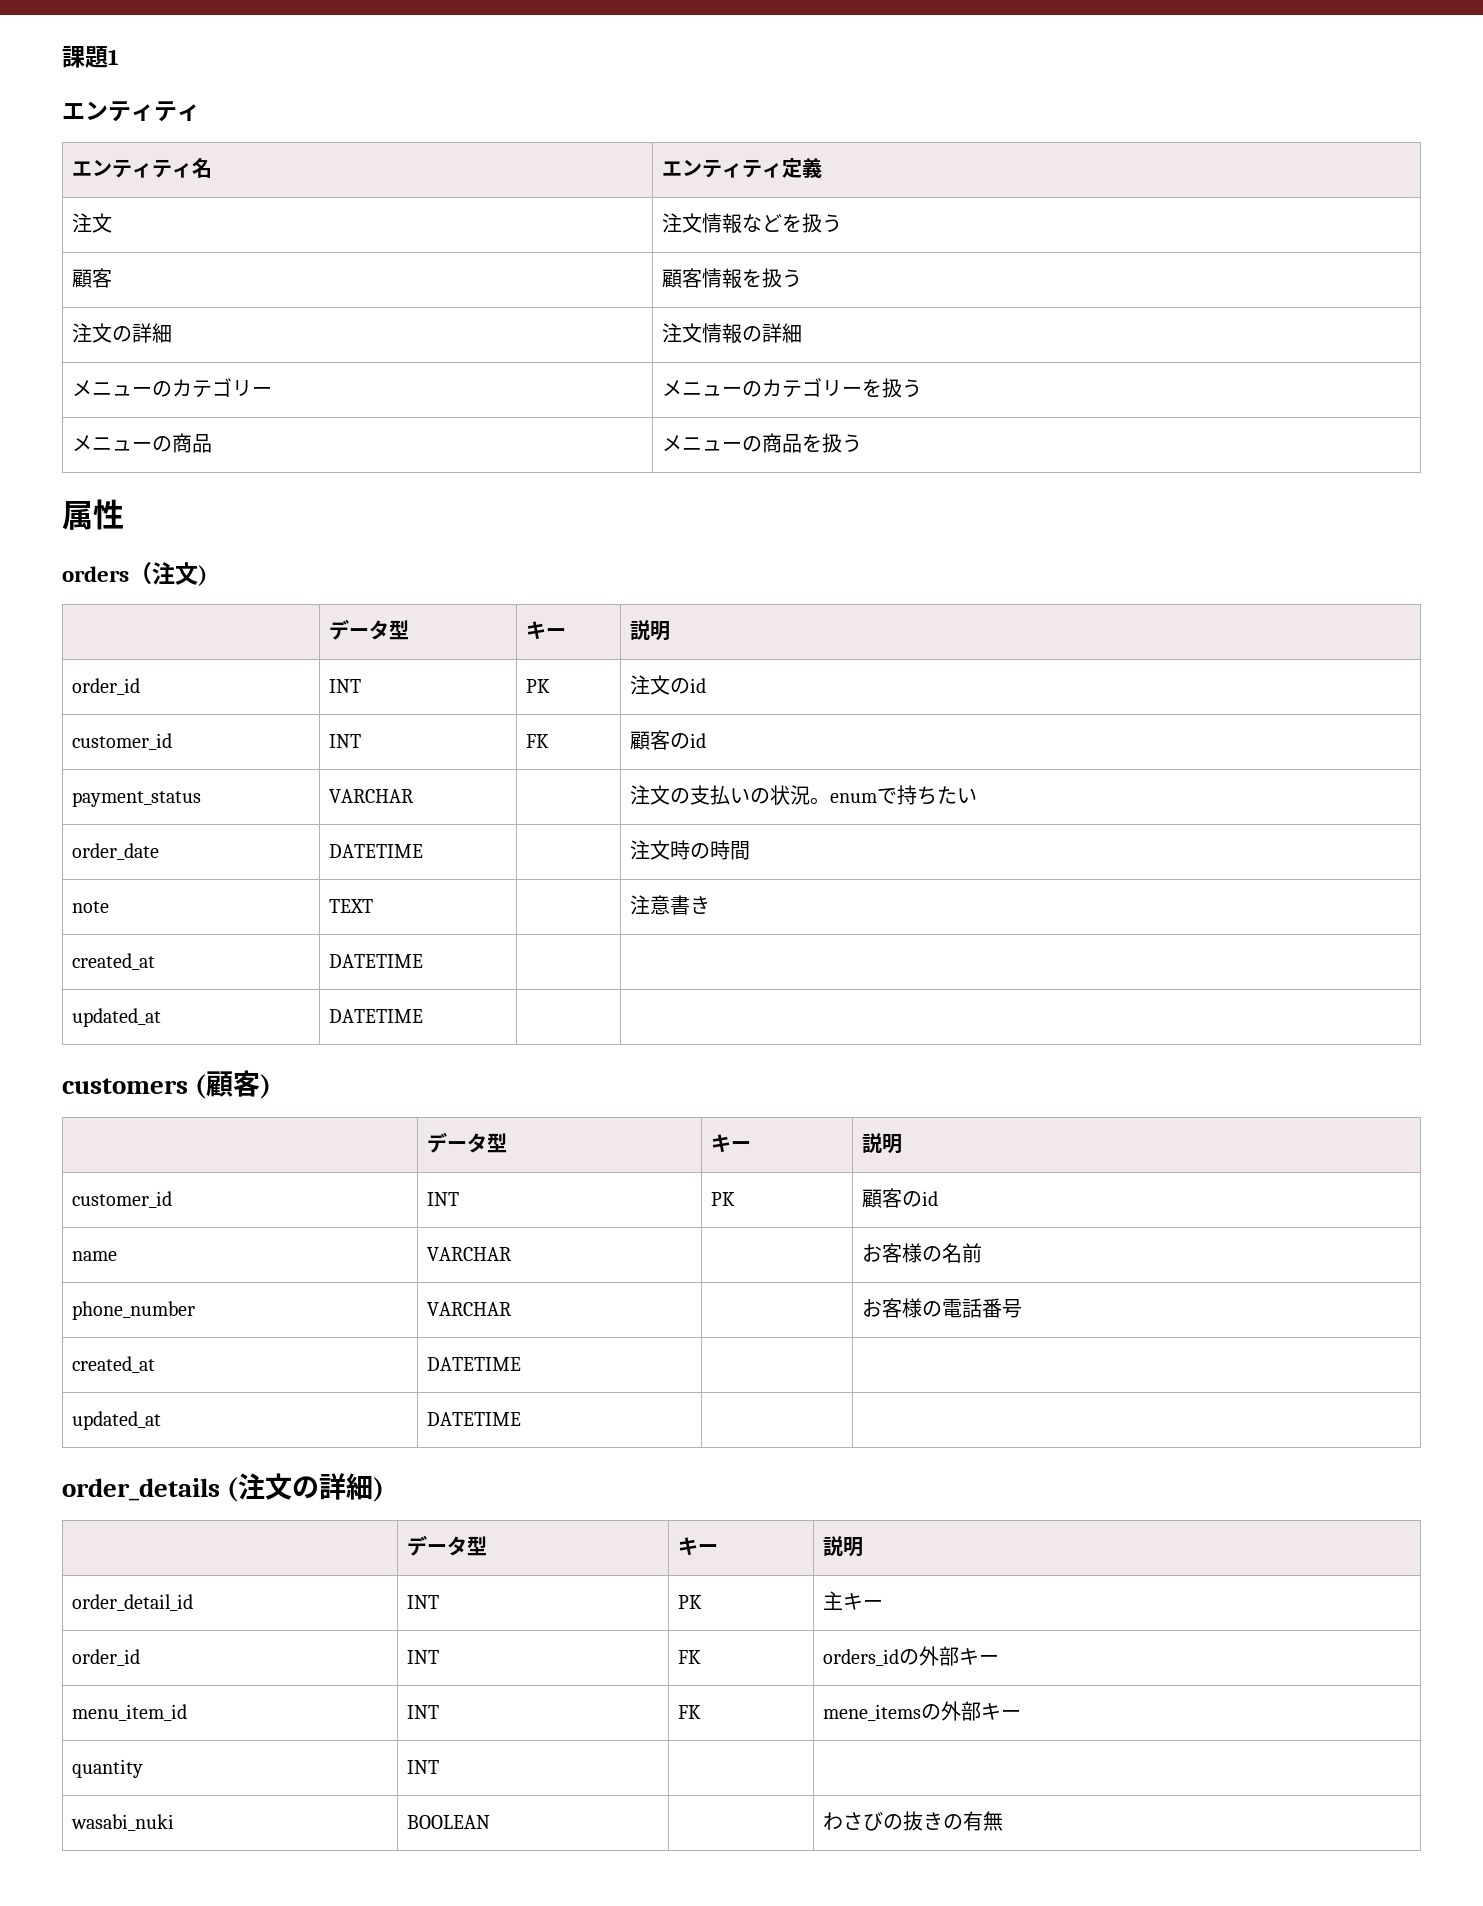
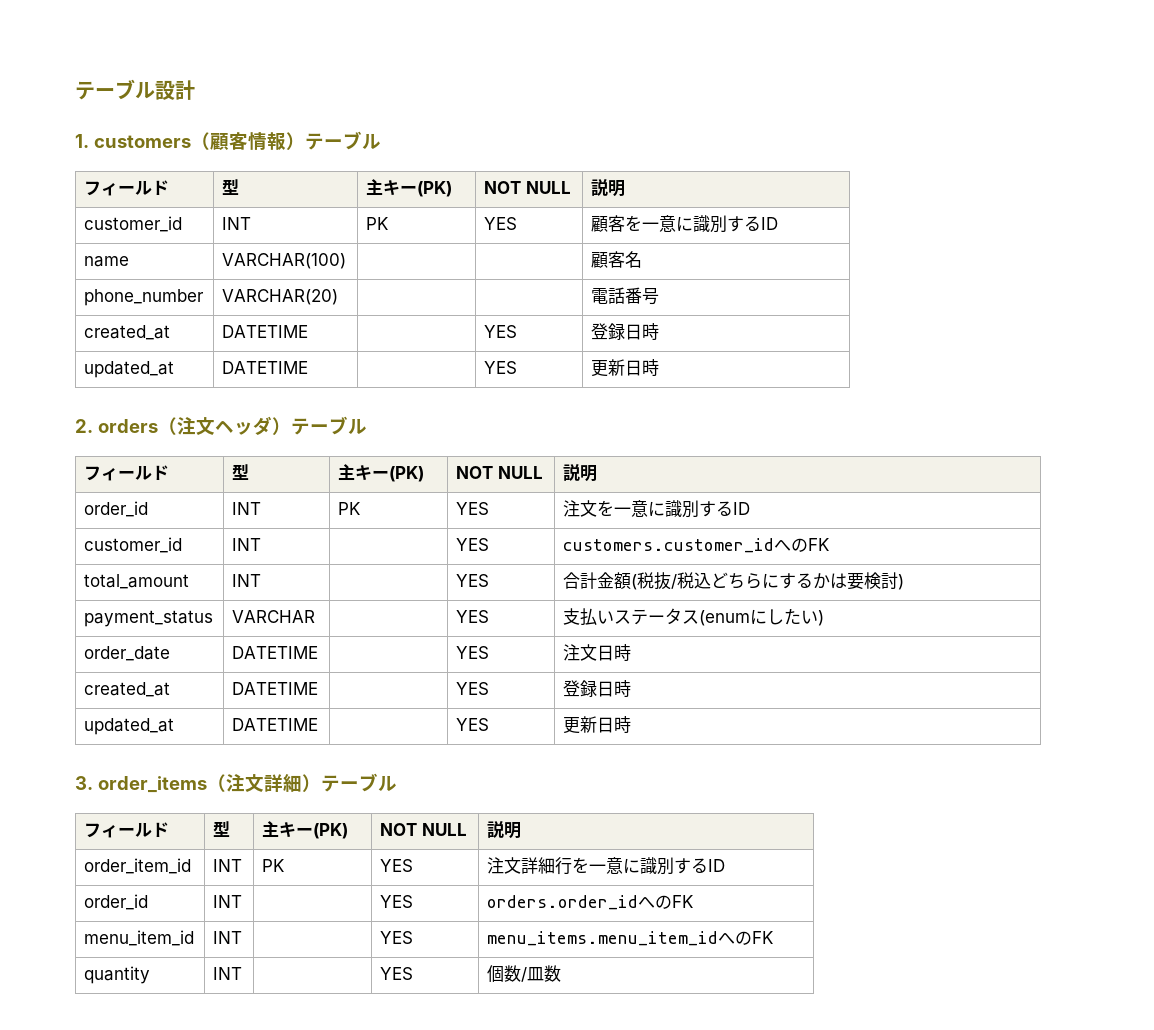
- 課題1
- エンティティ
- エンティティ名 | エンティティ定義
- 注文 | 注文情報などを扱う
- 顧客 | 顧客情報を扱う
- 注文の詳細 | 注文情報の詳細
- メニューのカテゴリー | メニューのカテゴリーを扱う
- メニューの商品 | メニューの商品を扱う
- 属性
- orders（注文)
- | データ型 | キー | 説明
+ テーブル設計
+ 1. customers（顧客情報）テーブル
+ フィールド | 型 | 主キー(PK) | NOT NULL | 説明
+ customer_id | INT | PK | YES | 顧客を一意に識別するID
+ name | VARCHAR(100) | | | 顧客名
+ phone_number | VARCHAR(20) | | | 電話番号
+ created_at | DATETIME | | YES | 登録日時
+ updated_at | DATETIME | | YES | 更新日時
+ 2. orders（注文ヘッダ）テーブル
+ フィールド | 型 | 主キー(PK) | NOT NULL | 説明
- order_id | INT | PK | 注文のid
- customer_id | INT | FK | 顧客のid
- payment_status | VARCHAR | | 注文の支払いの状況。enumで持ちたい
+ order_id | INT | PK | YES | 注文を一意に識別するID
+ customer_id | INT | | YES | customers.customer_idへのFK
+ total_amount | INT | | YES | 合計金額(税抜/税込どちらにするかは要検討)
+ payment_status | VARCHAR | | YES | 支払いステータス(enumにしたい)
- order_date | DATETIME | | 注文時の時間
- note | TEXT | | 注意書き
- created_at | DATETIME | |
- updated_at | DATETIME | |
- customers (顧客)
- | データ型 | キー | 説明
- customer_id | INT | PK | 顧客のid
- name | VARCHAR | | お客様の名前
- phone_number | VARCHAR | | お客様の電話番号
- created_at | DATETIME | |
- updated_at | DATETIME | |
- order_details (注文の詳細)
- | データ型 | キー | 説明
- order_detail_id | INT | PK | 主キー
- order_id | INT | FK | orders_idの外部キー
- menu_item_id | INT | FK | mene_itemsの外部キー
- quantity | INT | |
- wasabi_nuki | BOOLEAN | | わさびの抜きの有無
+ order_date | DATETIME | | YES | 注文日時
+ created_at | DATETIME | | YES | 登録日時
+ updated_at | DATETIME | | YES | 更新日時
+ 3. order_items（注文詳細）テーブル
+ フィールド | 型 | 主キー(PK) | NOT NULL | 説明
+ order_item_id | INT | PK | YES | 注文詳細行を一意に識別するID
+ order_id | INT | | YES | orders.order_idへのFK
+ menu_item_id | INT | | YES | menu_items.menu_item_idへのFK
+ quantity | INT | | YES | 個数/皿数

